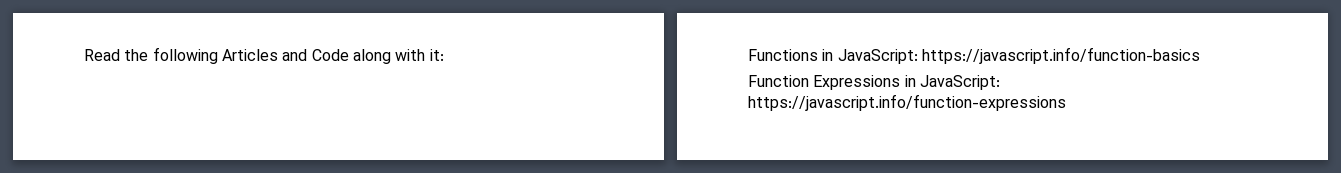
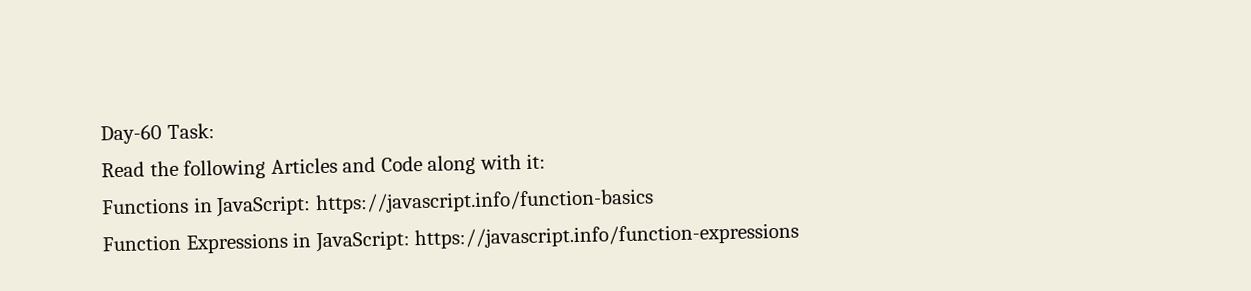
+ Day-60 Task:

